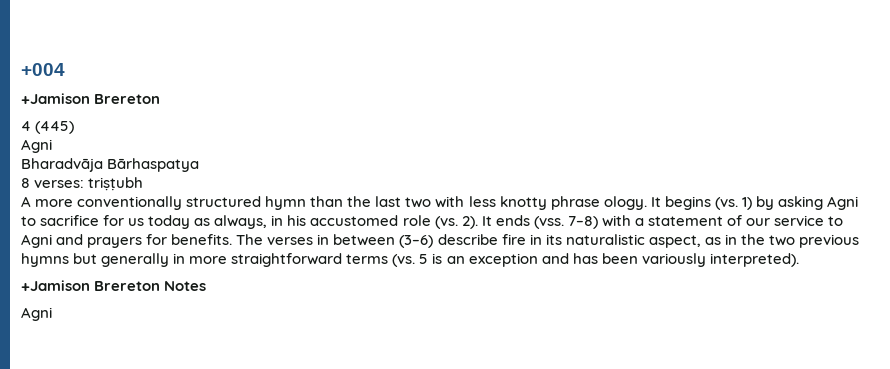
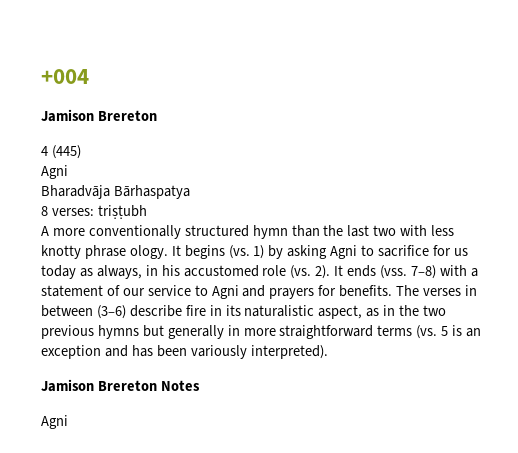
  +004
- +Jamison Brereton
+ Jamison Brereton
- +Jamison Brereton Notes
+ Jamison Brereton Notes

